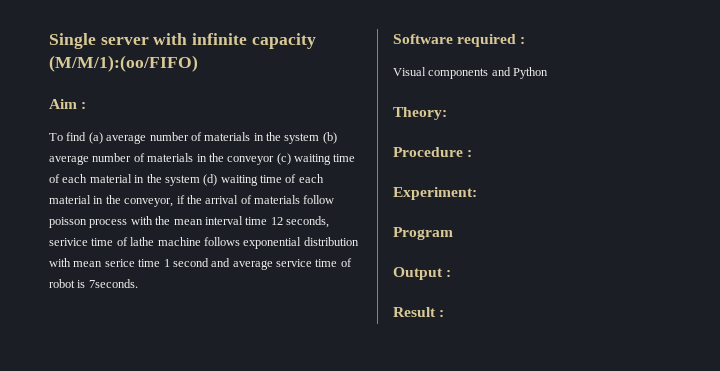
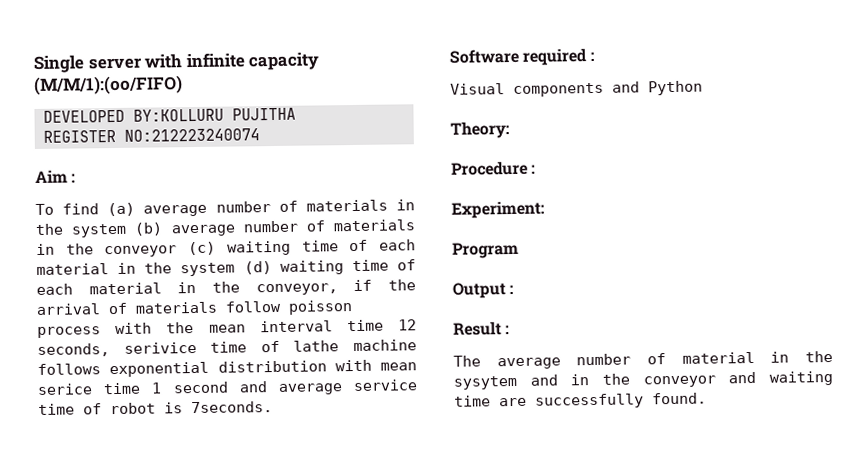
+ DEVELOPED BY:KOLLURU PUJITHA
+ REGISTER NO:212223240074
+ The average number of material in the sysytem and in the conveyor and waiting time are successfully found.

